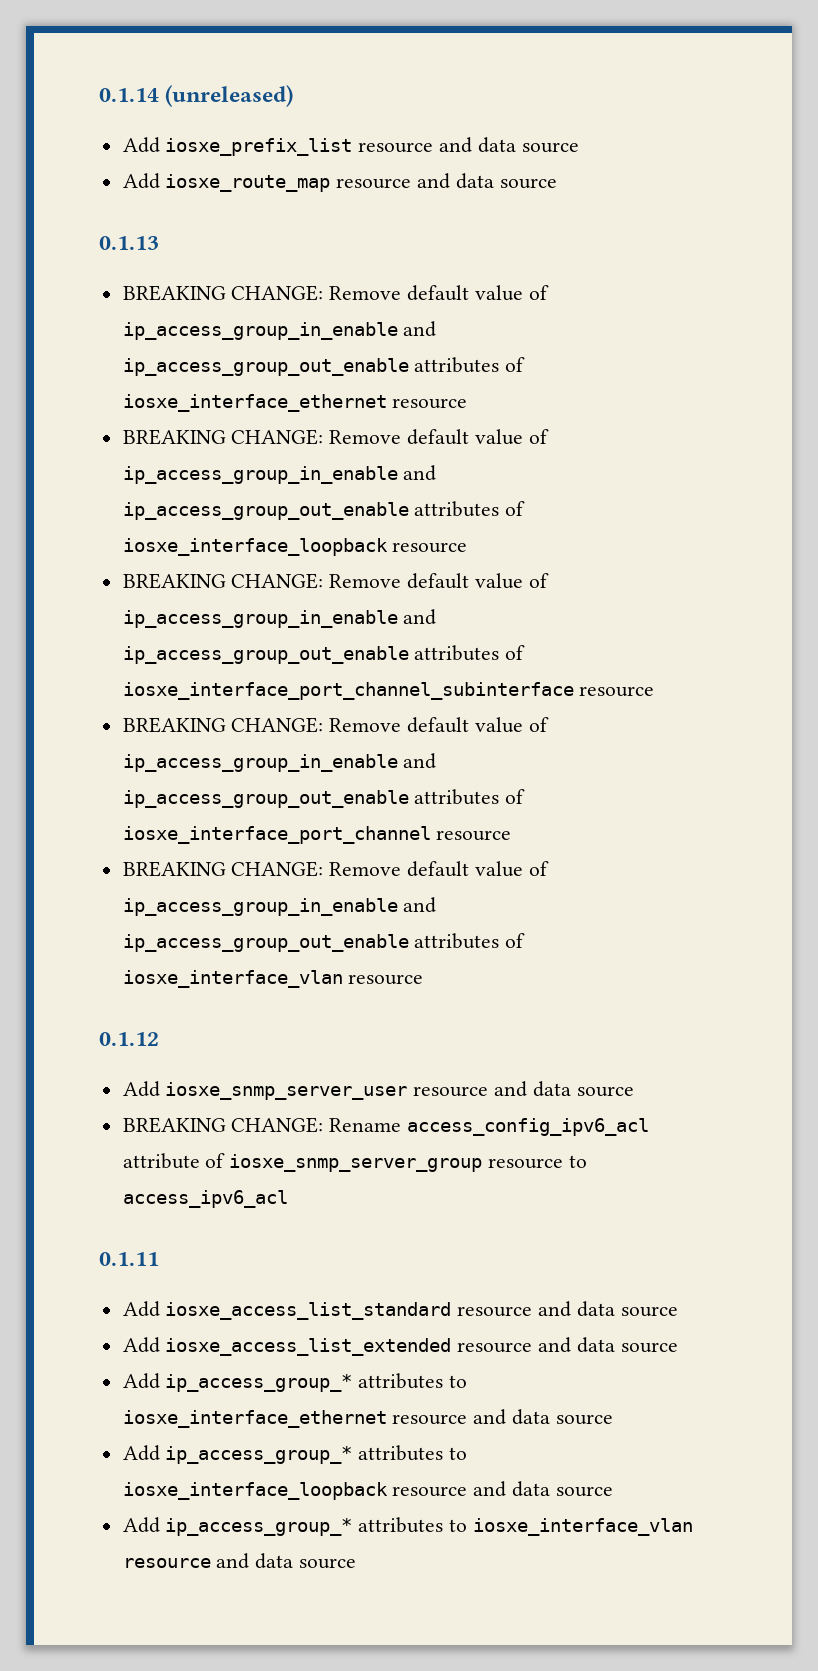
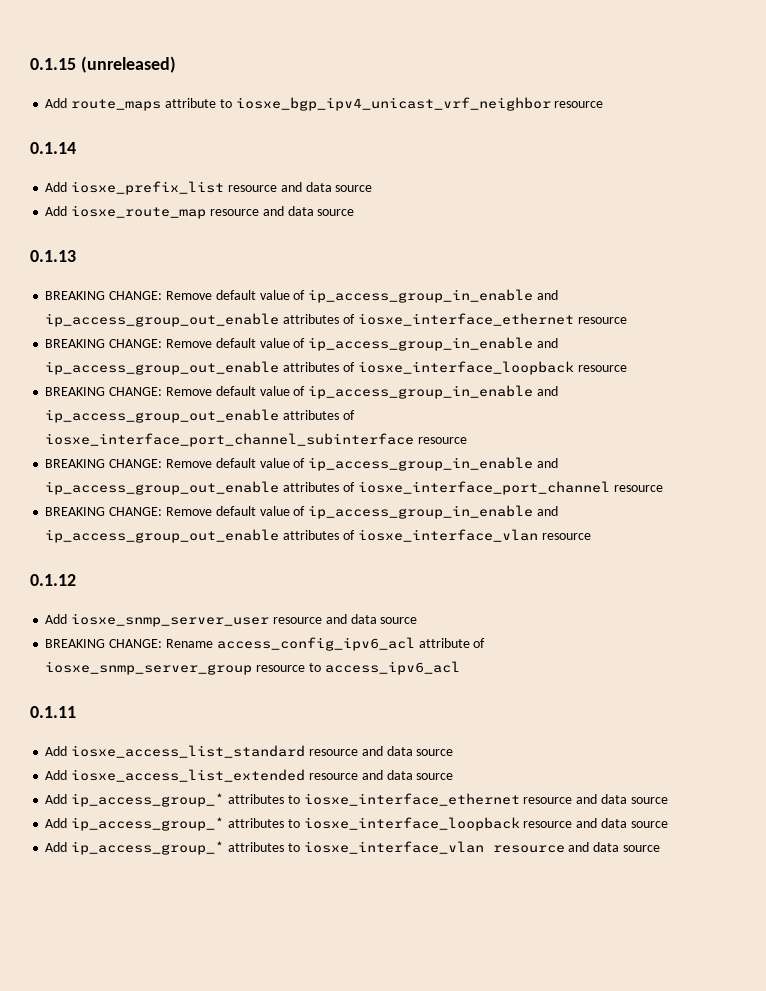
+ 0.1.15 (unreleased)
+ Add route_maps attribute to iosxe_bgp_ipv4_unicast_vrf_neighbor resource
- 0.1.14 (unreleased)
+ 0.1.14

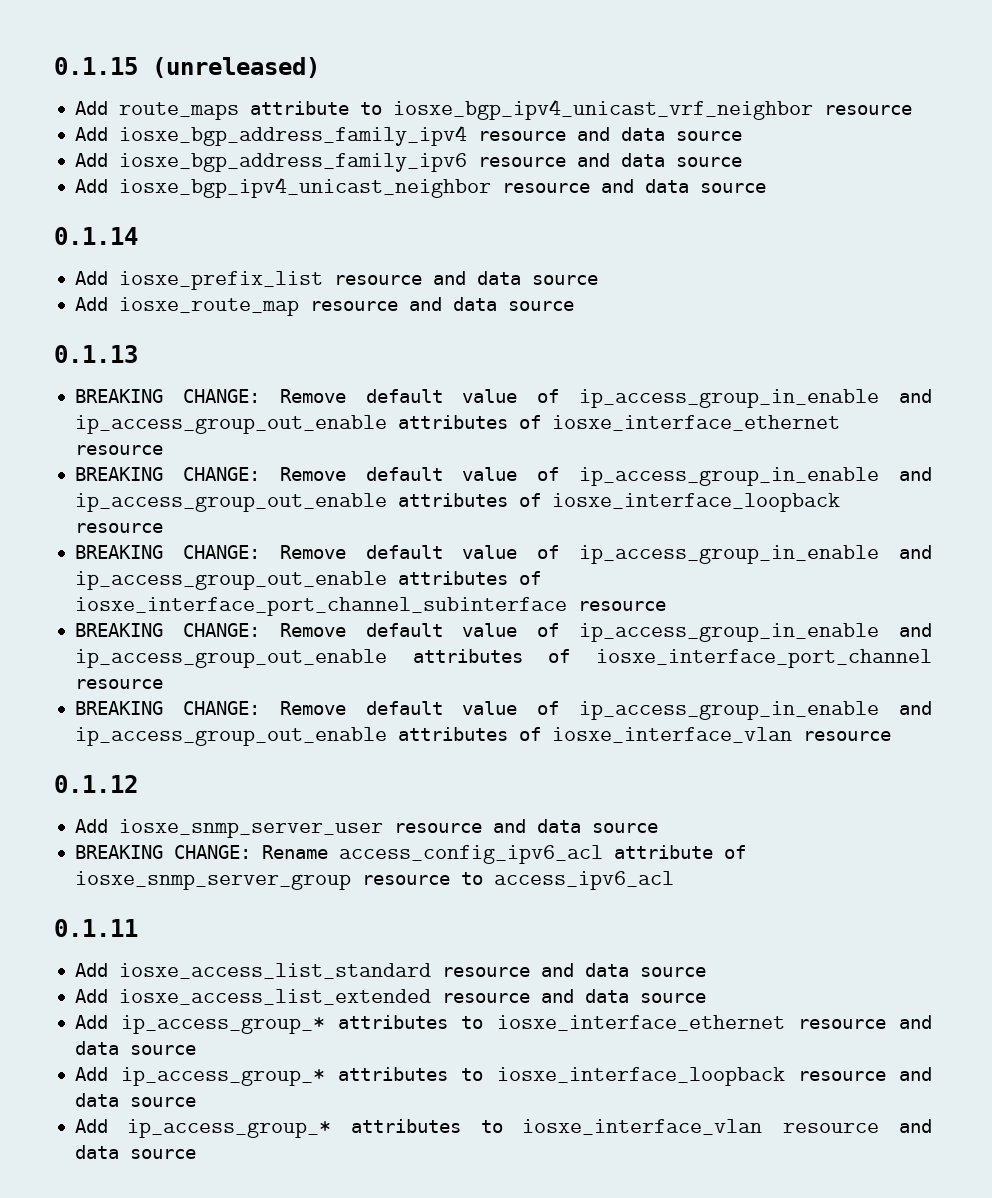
+ Add iosxe_bgp_address_family_ipv4 resource and data source
+ Add iosxe_bgp_address_family_ipv6 resource and data source
+ Add iosxe_bgp_ipv4_unicast_neighbor resource and data source

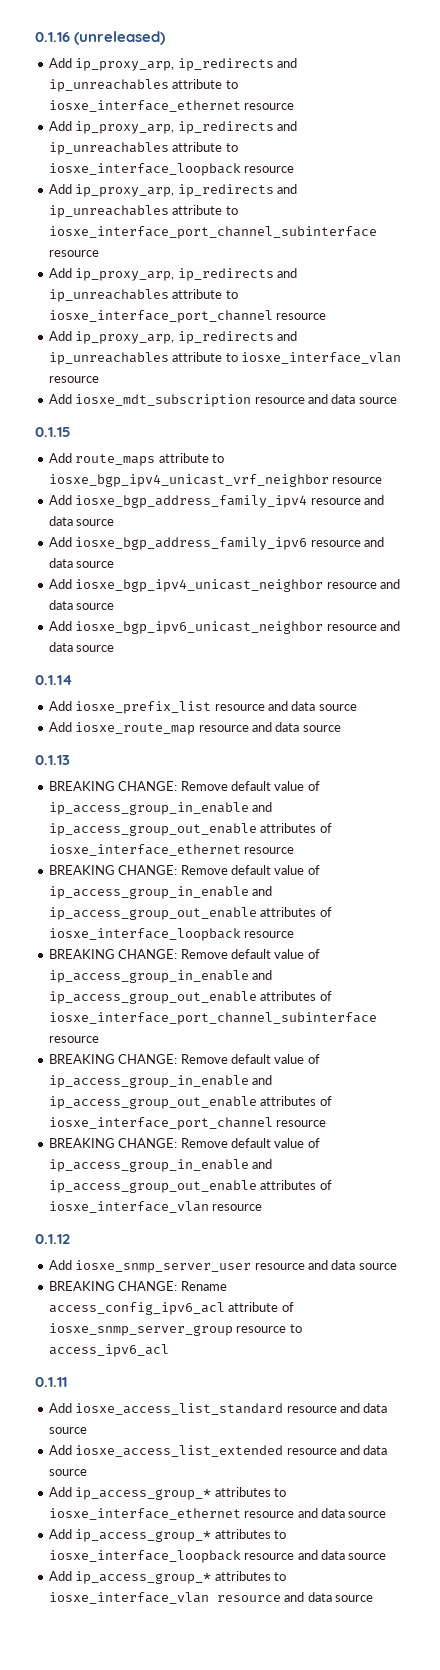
+ 0.1.16 (unreleased)
+ Add ip_proxy_arp, ip_redirects and ip_unreachables attribute to iosxe_interface_ethernet resource
+ Add ip_proxy_arp, ip_redirects and ip_unreachables attribute to iosxe_interface_loopback resource
+ Add ip_proxy_arp, ip_redirects and ip_unreachables attribute to iosxe_interface_port_channel_subinterface resource
+ Add ip_proxy_arp, ip_redirects and ip_unreachables attribute to iosxe_interface_port_channel resource
+ Add ip_proxy_arp, ip_redirects and ip_unreachables attribute to iosxe_interface_vlan resource
+ Add iosxe_mdt_subscription resource and data source
- 0.1.15 (unreleased)
+ 0.1.15
+ Add iosxe_bgp_ipv6_unicast_neighbor resource and data source

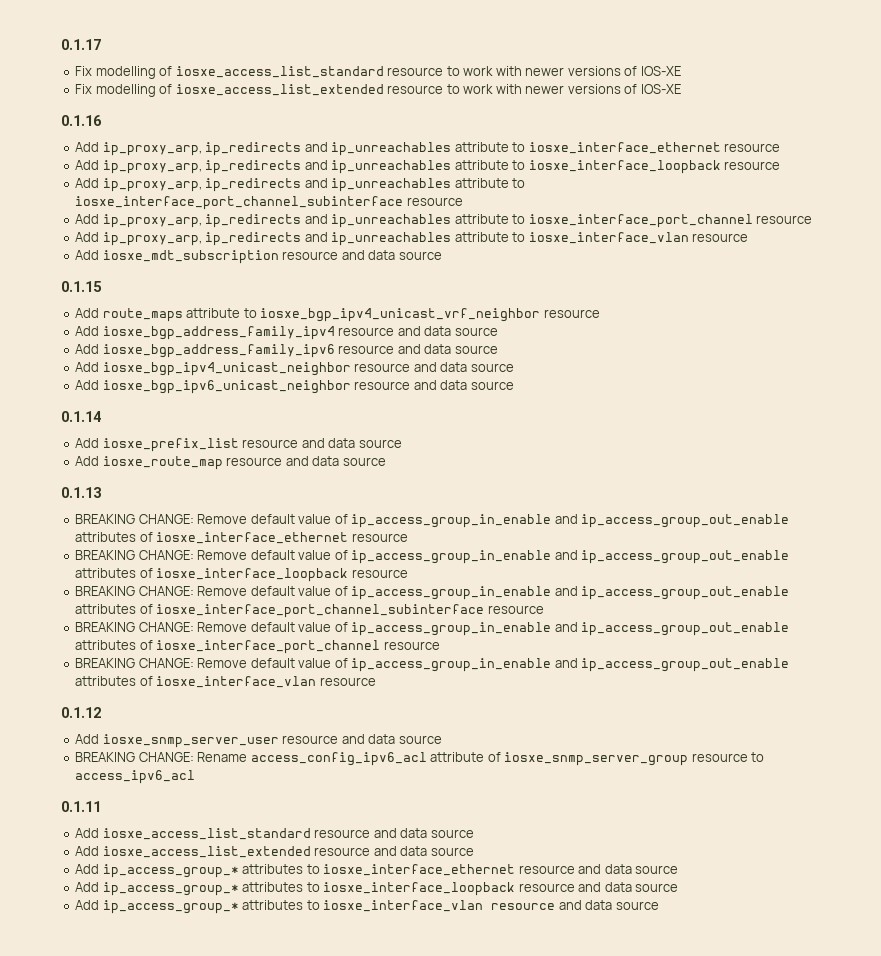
+ 0.1.17
+ Fix modelling of iosxe_access_list_standard resource to work with newer versions of IOS-XE
+ Fix modelling of iosxe_access_list_extended resource to work with newer versions of IOS-XE
- 0.1.16 (unreleased)
+ 0.1.16

